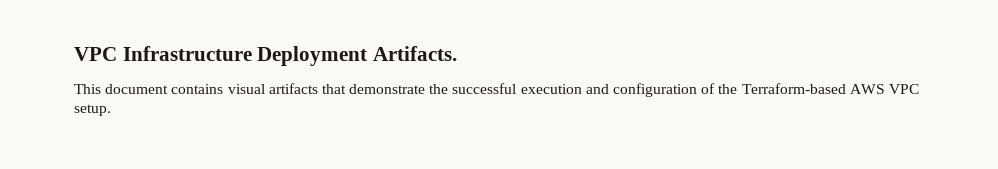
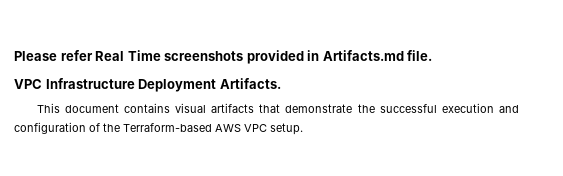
+ Please refer Real Time screenshots provided in Artifacts.md file.

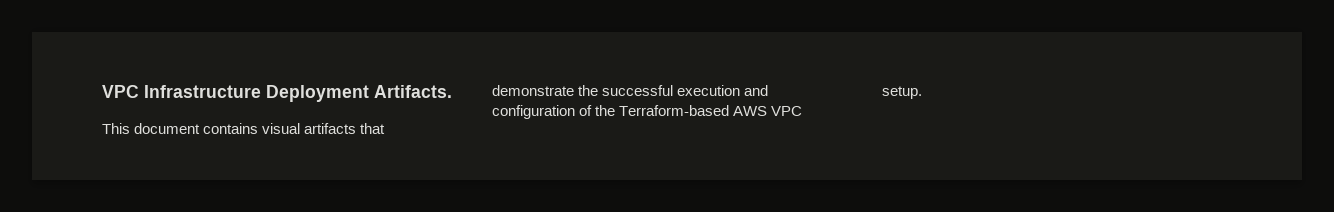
- Please refer Real Time screenshots provided in Artifacts.md file.

